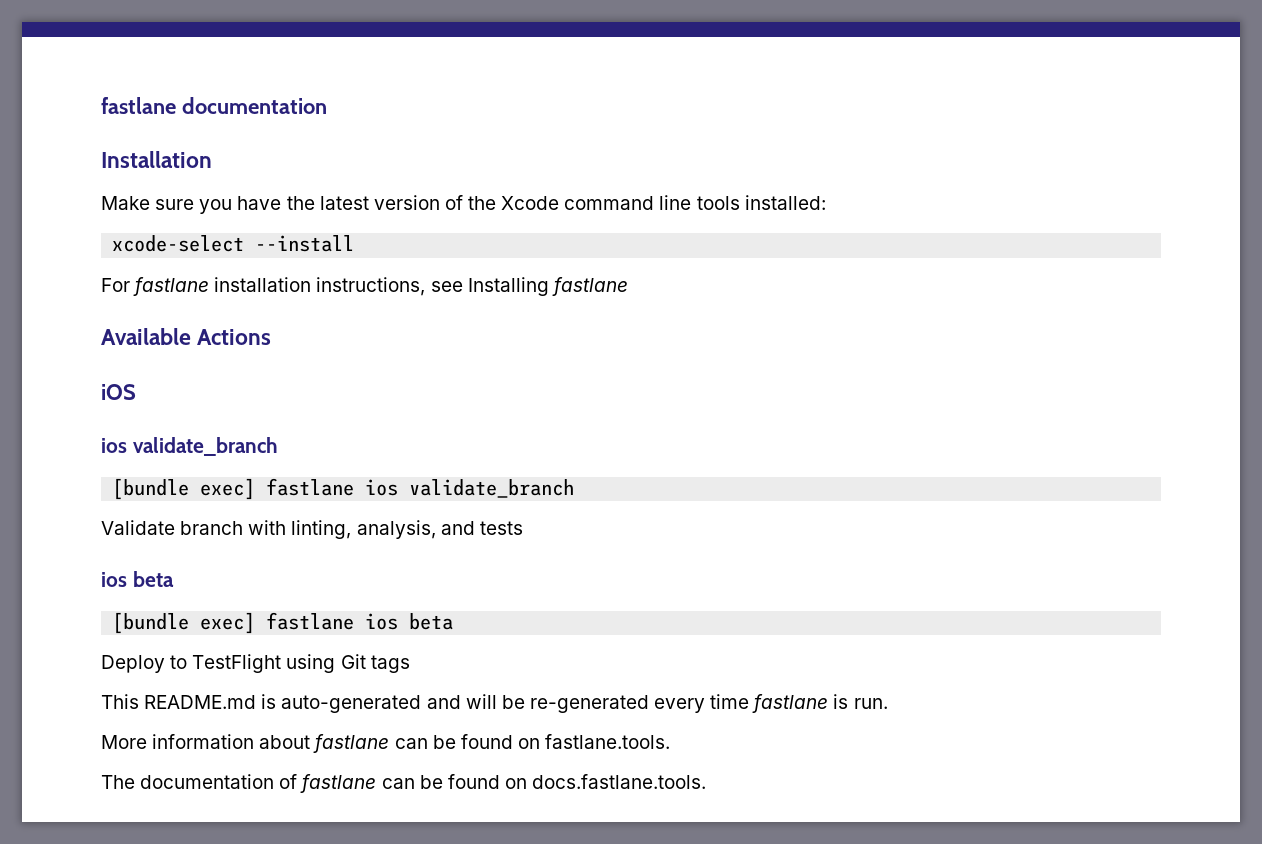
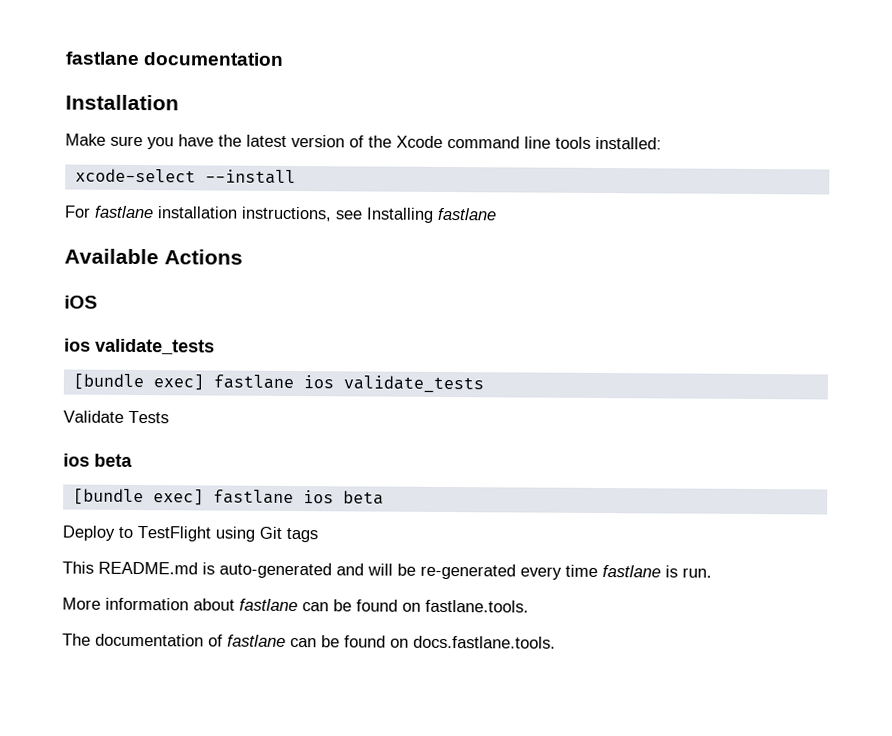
  iOS
- ios validate_branch
- [bundle exec] fastlane ios validate_branch
+ ios validate_tests
+ [bundle exec] fastlane ios validate_tests
- Validate branch with linting, analysis, and tests
+ Validate Tests

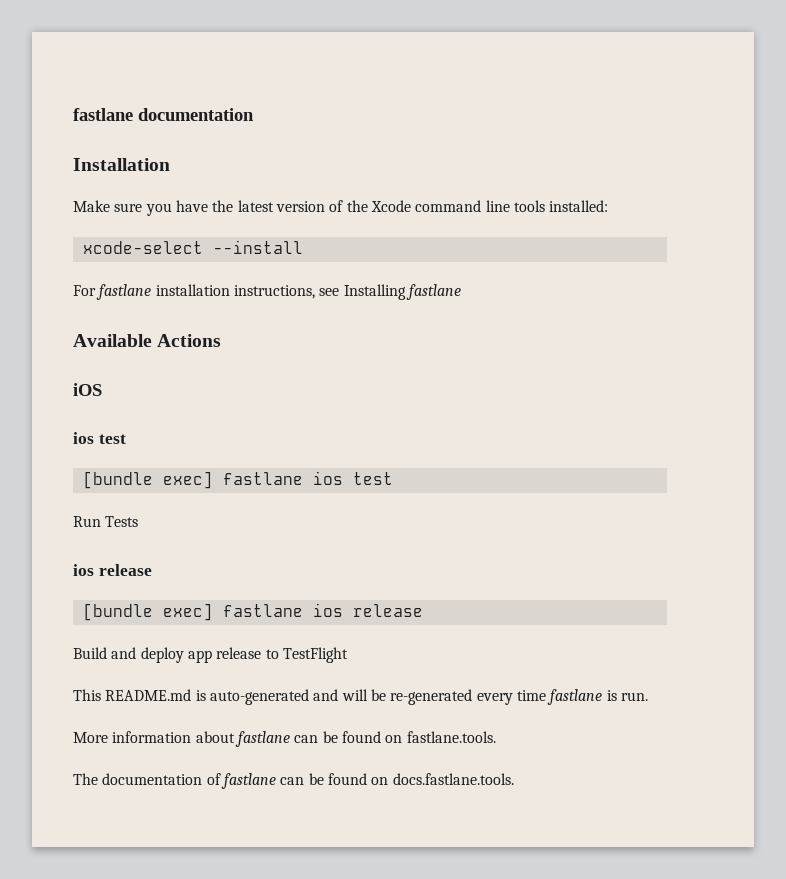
  iOS
- ios validate_tests
- [bundle exec] fastlane ios validate_tests
- Validate Tests
- ios beta
- [bundle exec] fastlane ios beta
- Deploy to TestFlight using Git tags
+ ios test
+ [bundle exec] fastlane ios test
+ Run Tests
+ ios release
+ [bundle exec] fastlane ios release
+ Build and deploy app release to TestFlight

